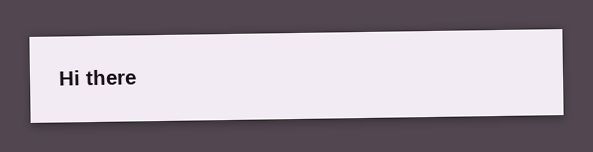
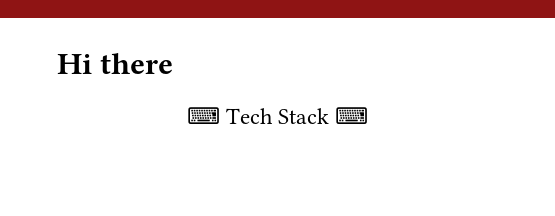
+ ⌨ Tech Stack ⌨

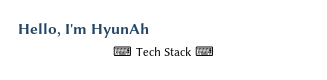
- Hi there
+ Hello, I'm HyunAh

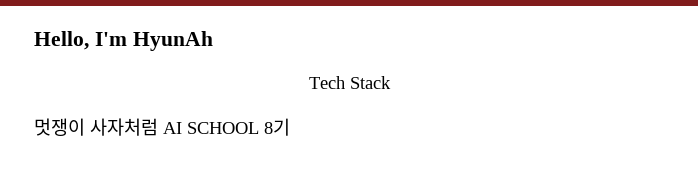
- ⌨ Tech Stack ⌨
+ Tech Stack
+ 멋쟁이 사자처럼 AI SCHOOL 8기

